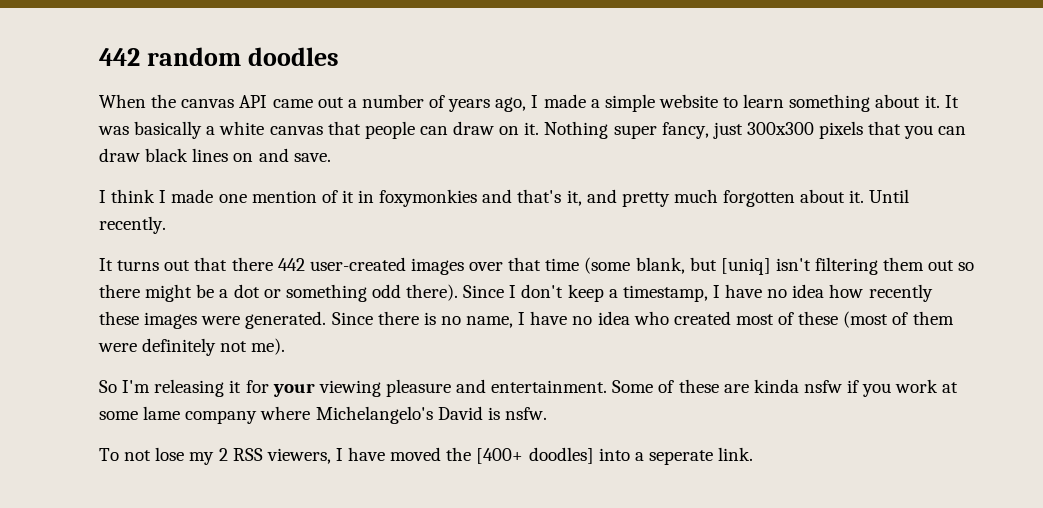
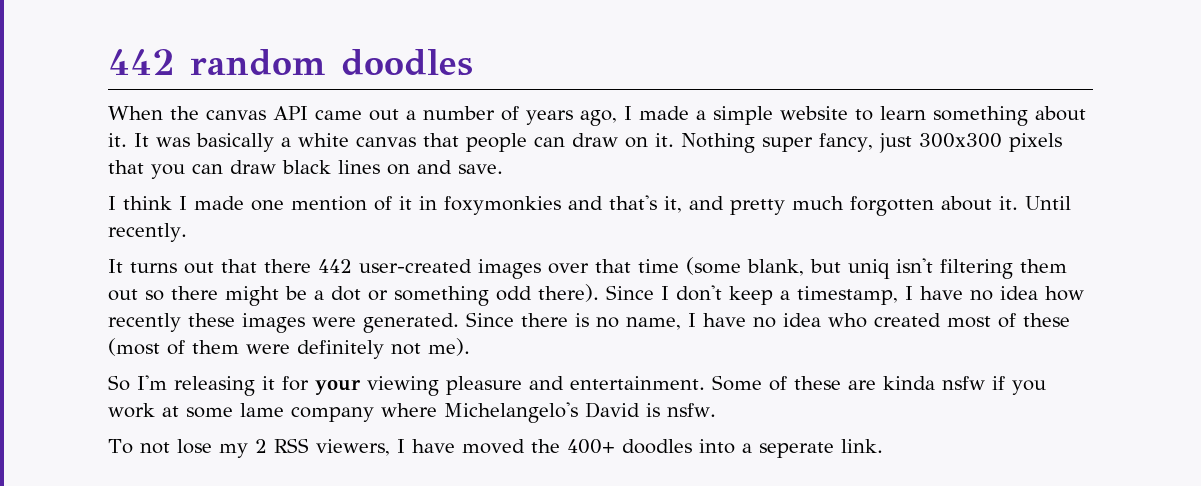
- It turns out that there 442 user-created images over that time (some blank, but [uniq] isn't filtering them out so there might be a dot or something odd there).
+ It turns out that there 442 user-created images over that time (some blank, but uniq isn't filtering them out so there might be a dot or something odd there).
- To not lose my 2 RSS viewers, I have moved the [400+ doodles] into a seperate link.
+ To not lose my 2 RSS viewers, I have moved the 400+ doodles into a seperate link.

